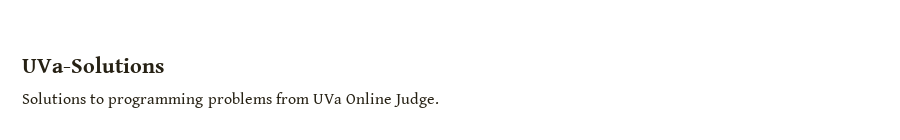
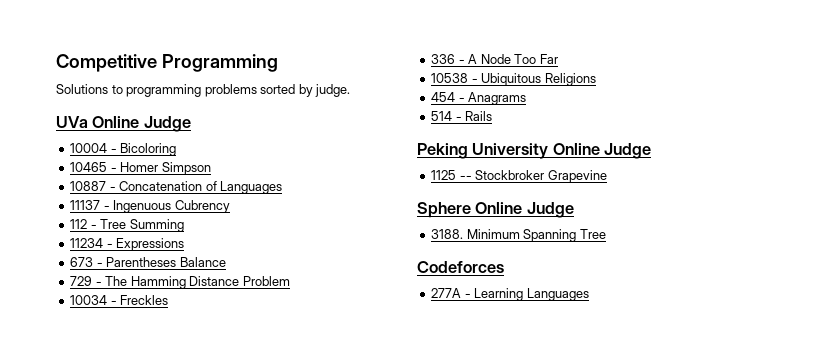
- UVa-Solutions
+ Competitive Programming
- Solutions to programming problems from UVa Online Judge.
+ Solutions to programming problems sorted by judge.
+ UVa Online Judge
+ 10004 - Bicoloring
+ 10465 - Homer Simpson
+ 10887 - Concatenation of Languages
+ 11137 - Ingenuous Cubrency
+ 112 - Tree Summing
+ 11234 - Expressions
+ 673 - Parentheses Balance
+ 729 - The Hamming Distance Problem
+ 10034 - Freckles
+ 336 - A Node Too Far
+ 10538 - Ubiquitous Religions
+ 454 - Anagrams
+ 514 - Rails
+ Peking University Online Judge
+ 1125 -- Stockbroker Grapevine
+ Sphere Online Judge
+ 3188. Minimum Spanning Tree
+ Codeforces
+ 277A - Learning Languages

